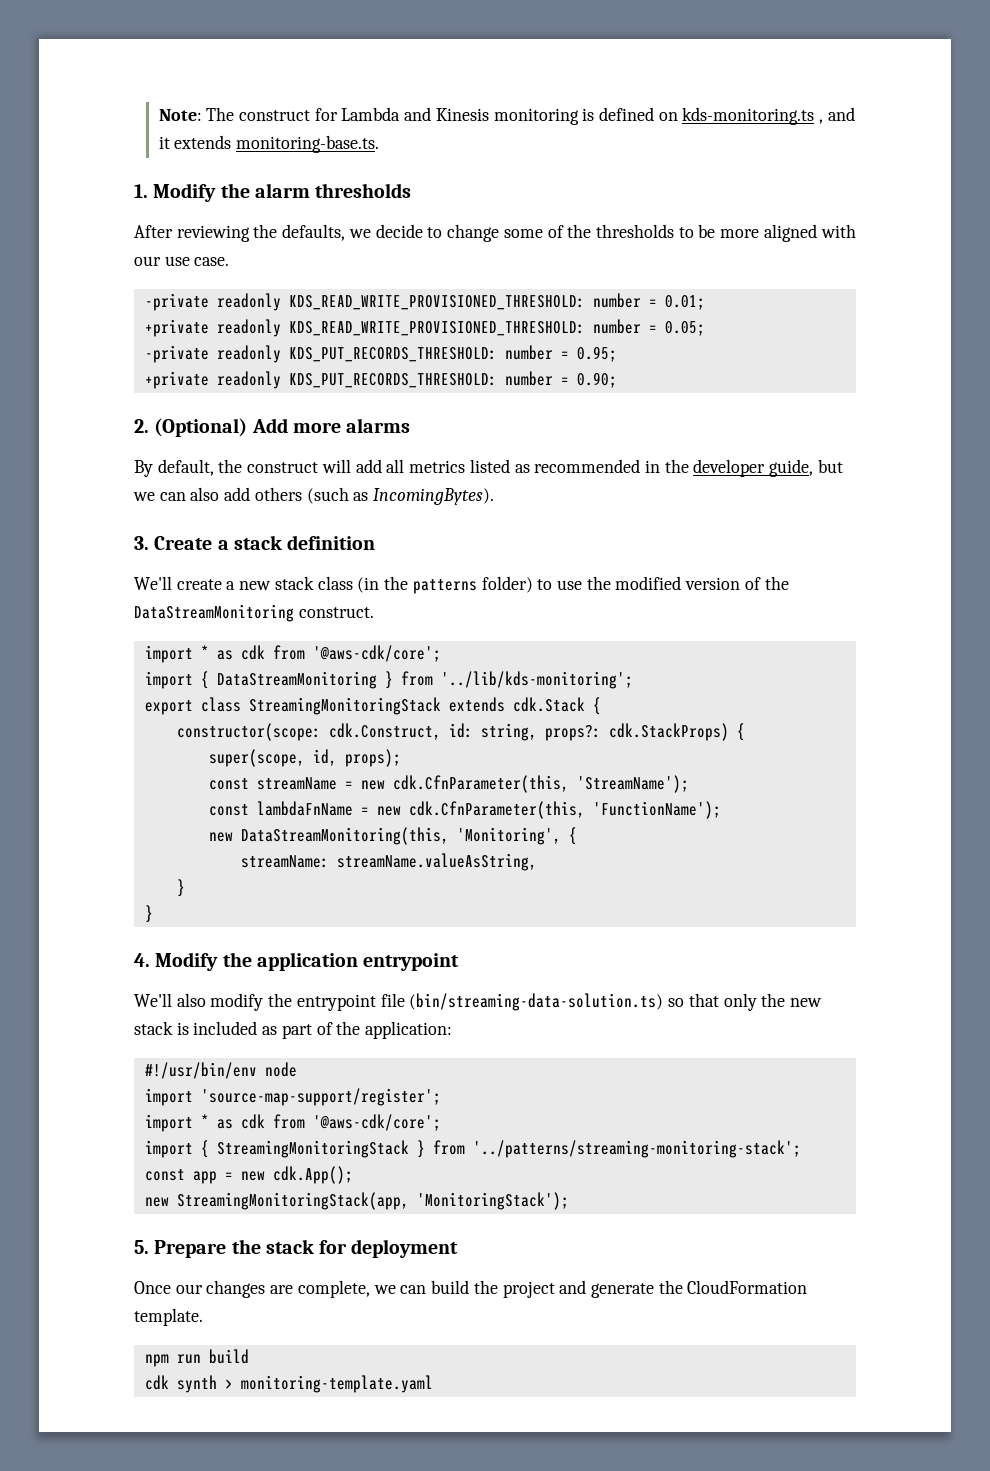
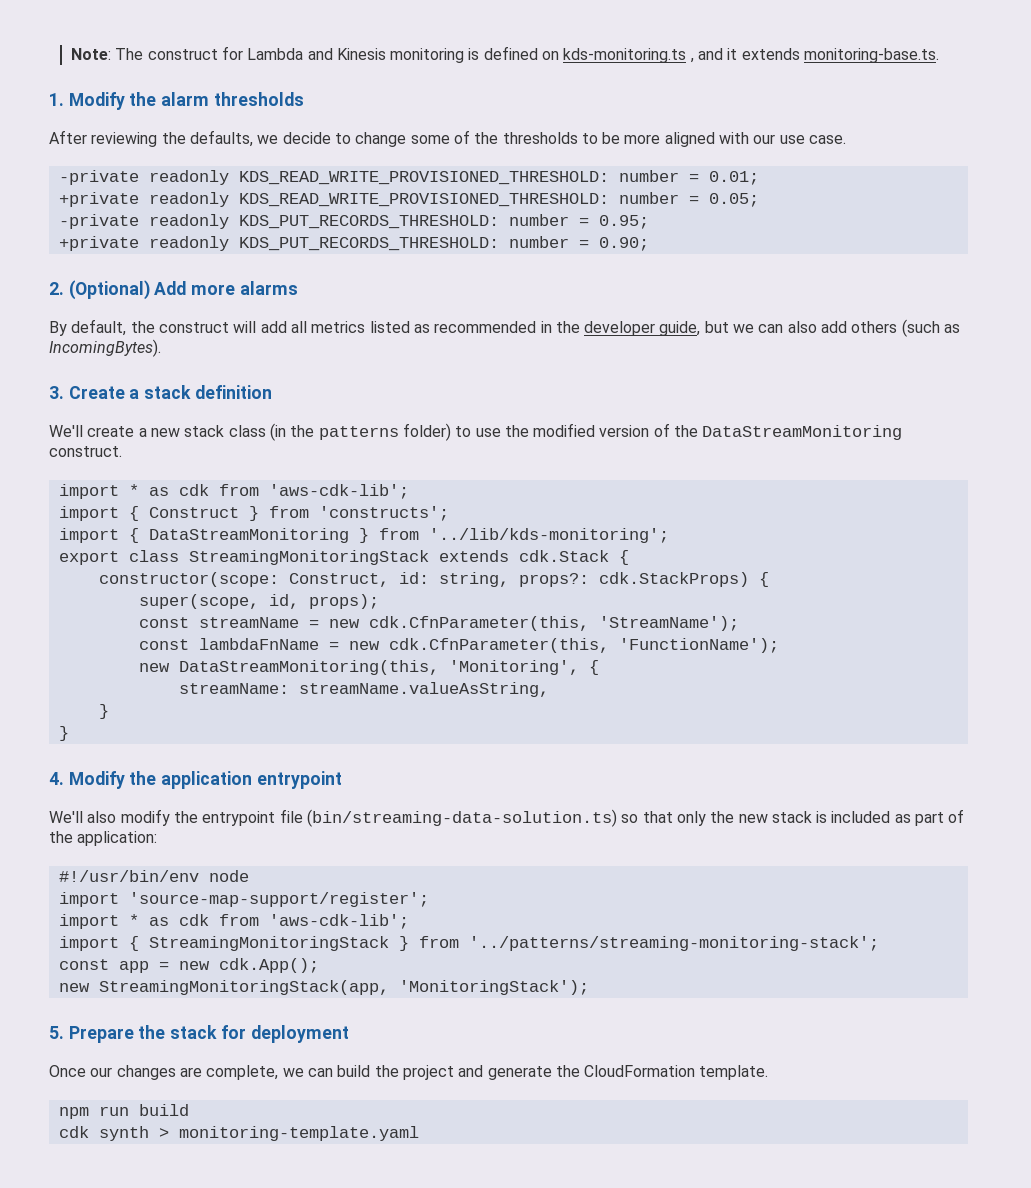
  We'll create a new stack class (in the patterns folder) to use the modified version of the DataStreamMonitoring construct.
- import * as cdk from '@aws-cdk/core';
+ import * as cdk from 'aws-cdk-lib';
+ import { Construct } from 'constructs';
- constructor(scope: cdk.Construct, id: string, props?: cdk.StackProps) {
+ constructor(scope: Construct, id: string, props?: cdk.StackProps) {
  import 'source-map-support/register';
- import * as cdk from '@aws-cdk/core';
+ import * as cdk from 'aws-cdk-lib';

